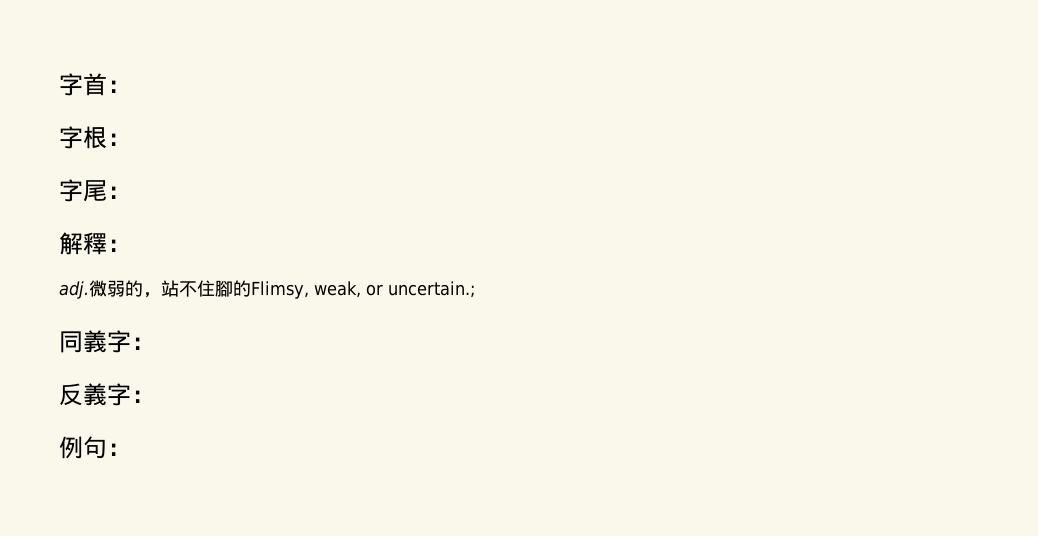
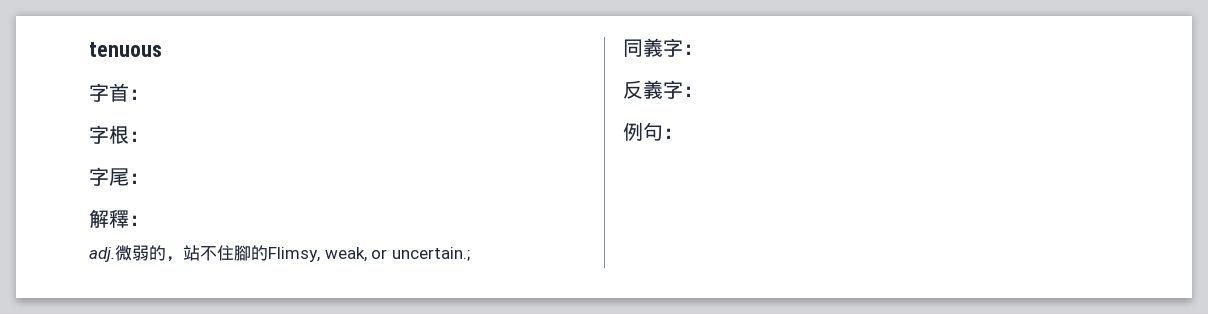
+ tenuous

